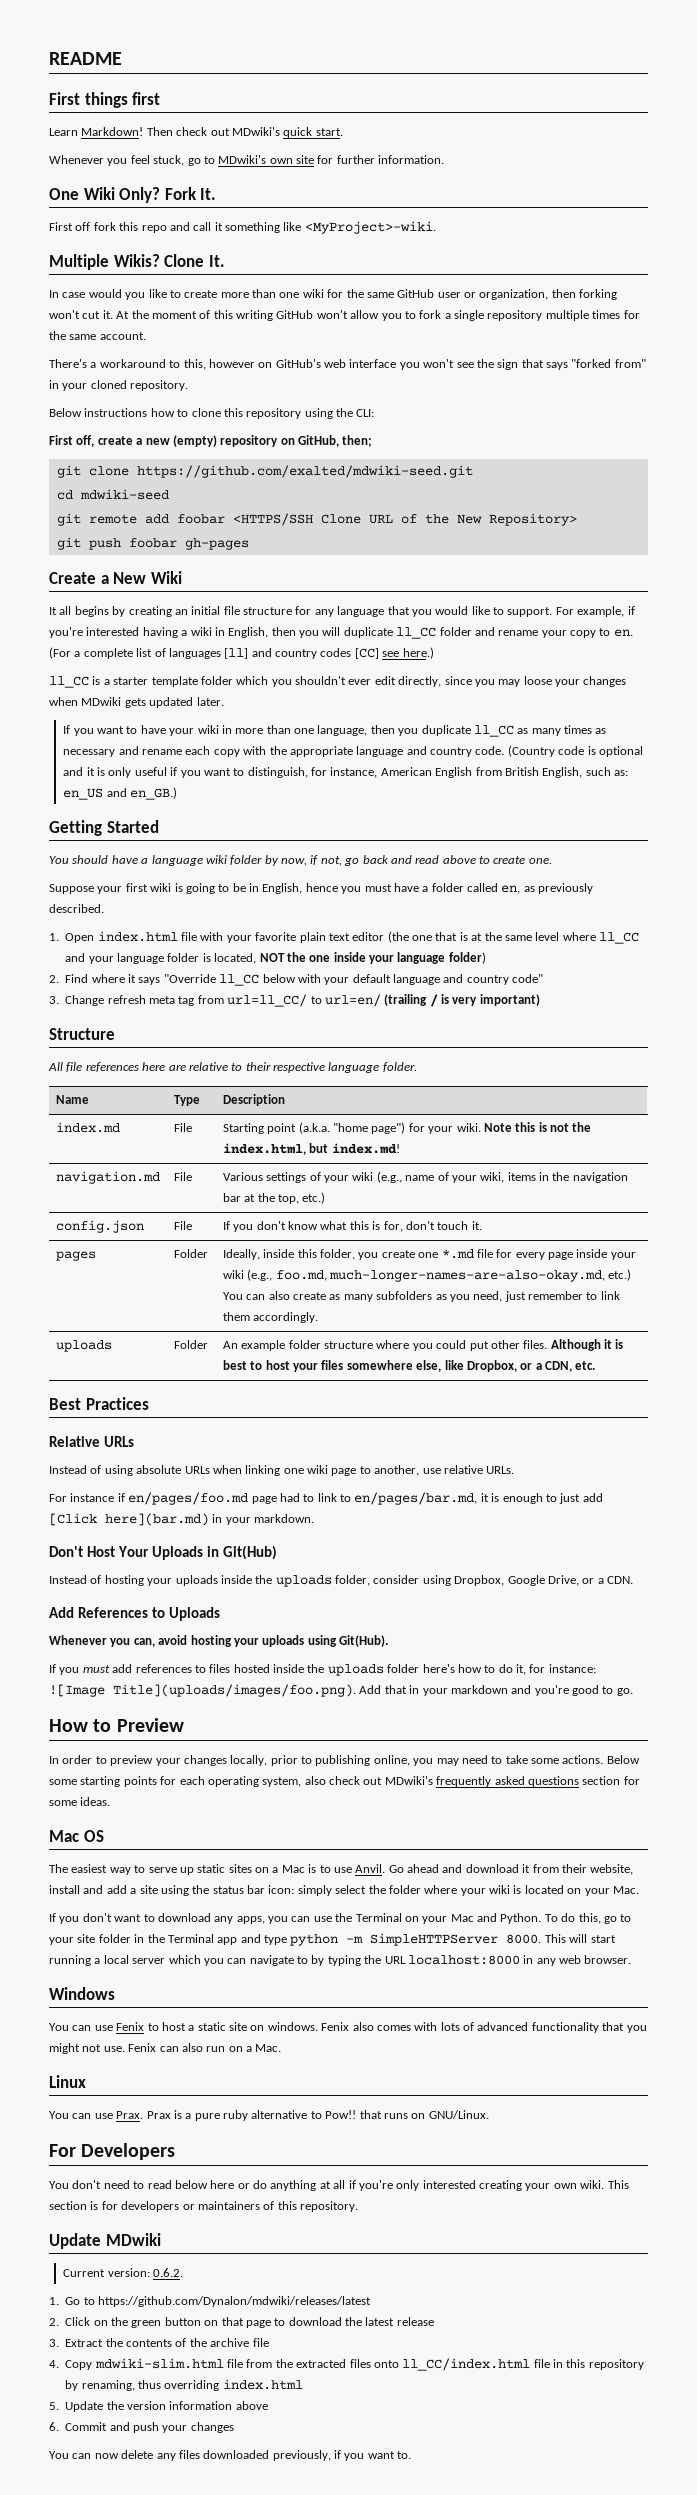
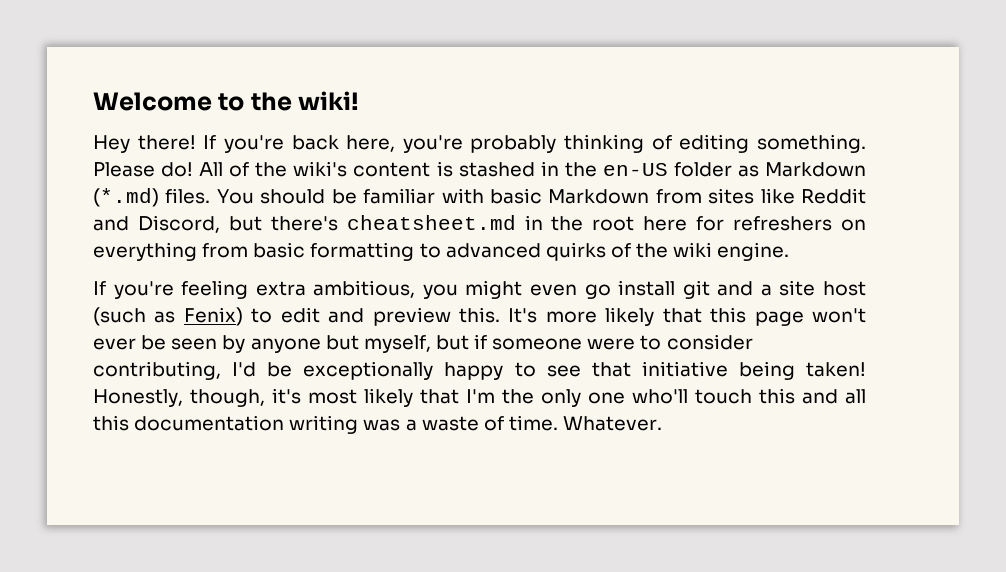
- README
- First things first
- Learn Markdown! Then check out MDwiki's quick start.
- Whenever you feel stuck, go to MDwiki's own site for further information.
- One Wiki Only? Fork It.
- First off fork this repo and call it something like <MyProject>-wiki.
- Multiple Wikis? Clone It.
- In case would you like to create more than one wiki for the same GitHub user or organization, then forking won't cut it. At the moment of this writing GitHub won't allow you to fork a single repository multiple times for the same account.
- There's a workaround to this, however on GitHub's web interface you won't see the sign that says "forked from" in your cloned repository.
- Below instructions how to clone this repository using the CLI:
- First off, create a new (empty) repository on GitHub, then;
- git clone https://github.com/exalted/mdwiki-seed.git
- cd mdwiki-seed
- git remote add foobar <HTTPS/SSH Clone URL of the New Repository>
- git push foobar gh-pages
- Create a New Wiki
- It all begins by creating an initial file structure for any language that you would like to support. For example, if you're interested having a wiki in English, then you will duplicate ll_CC folder and rename your copy to en. (For a complete list of languages [ll] and country codes [CC] see here.)
- ll_CC is a starter template folder which you shouldn't ever edit directly, since you may loose your changes when MDwiki gets updated later.
- If you want to have your wiki in more than one language, then you duplicate ll_CC as many times as necessary and rename each copy with the appropriate language and country code. (Country code is optional and it is only useful if you want to distinguish, for instance, American English from British English, such as: en_US and en_GB.)
- Getting Started
- You should have a language wiki folder by now, if not, go back and read above to create one.
- Suppose your first wiki is going to be in English, hence you must have a folder called en, as previously described.
- 1. Open index.html file with your favorite plain text editor (the one that is at the same level where ll_CC and your language folder is located, NOT the one inside your language folder)
- 2. Find where it says "Override ll_CC below with your default language and country code"
- 3. Change refresh meta tag from url=ll_CC/ to url=en/ (trailing / is very important)
- Structure
- All file references here are relative to their respective language folder.
- Name | Type | Description
- index.md | File | Starting point (a.k.a. "home page") for your wiki. Note this is not the index.html, but index.md!
- navigation.md | File | Various settings of your wiki (e.g., name of your wiki, items in the navigation bar at the top, etc.)
- config.json | File | If you don't know what this is for, don’t touch it.
- pages | Folder | Ideally, inside this folder, you create one *.md file for every page inside your wiki (e.g., foo.md, much-longer-names-are-also-okay.md, etc.) You can also create as many subfolders as you need, just remember to link them accordingly.
- uploads | Folder | An example folder structure where you could put other files. Although it is best to host your files somewhere else, like Dropbox, or a CDN, etc.
- Best Practices
- Relative URLs
- Instead of using absolute URLs when linking one wiki page to another, use relative URLs.
- For instance if en/pages/foo.md page had to link to en/pages/bar.md, it is enough to just add [Click here](bar.md) in your markdown.
- Don't Host Your Uploads in Git(Hub)
- Instead of hosting your uploads inside the uploads folder, consider using Dropbox, Google Drive, or a CDN.
- Add References to Uploads
- Whenever you can, avoid hosting your uploads using Git(Hub).
- If you must add references to files hosted inside the uploads folder here's how to do it, for instance: ![Image Title](uploads/images/foo.png). Add that in your markdown and you're good to go.
- How to Preview
- In order to preview your changes locally, prior to publishing online, you may need to take some actions. Below some starting points for each operating system, also check out MDwiki's frequently asked questions section for some ideas.
- Mac OS
- The easiest way to serve up static sites on a Mac is to use Anvil. Go ahead and download it from their website, install and add a site using the status bar icon: simply select the folder where your wiki is located on your Mac.
- If you don't want to download any apps, you can use the Terminal on your Mac and Python. To do this, go to your site folder in the Terminal app and type python -m SimpleHTTPServer 8000. This will start running a local server which you can navigate to by typing the URL localhost:8000 in any web browser.
- Windows
- You can use Fenix to host a static site on windows. Fenix also comes with lots of advanced functionality that you might not use. Fenix can also run on a Mac.
- Linux
- You can use Prax. Prax is a pure ruby alternative to Pow!! that runs on GNU/Linux.
- For Developers
- You don't need to read below here or do anything at all if you're only interested creating your own wiki. This section is for developers or maintainers of this repository.
- Update MDwiki
- Current version: 0.6.2.
- 1. Go to https://github.com/Dynalon/mdwiki/releases/latest
- 2. Click on the green button on that page to download the latest release
- 3. Extract the contents of the archive file
- 4. Copy mdwiki-slim.html file from the extracted files onto ll_CC/index.html file in this repository by renaming, thus overriding index.html
- 5. Update the version information above
- 6. Commit and push your changes
- You can now delete any files downloaded previously, if you want to.
+ Welcome to the wiki!
+ Hey there! If you're back here, you're probably thinking of editing something. Please do! All of the wiki's content is stashed in the en-US folder as Markdown (*.md) files. You should be familiar with basic Markdown from sites like Reddit and Discord, but there's cheatsheet.md in the root here for refreshers on everything from basic formatting to advanced quirks of the wiki engine.
+ If you're feeling extra ambitious, you might even go install git and a site host (such as Fenix) to edit and preview this. It's more likely that this page won't ever be seen by anyone but myself, but if someone were to consider contributing, I'd be exceptionally happy to see that initiative being taken! Honestly, though, it's most likely that I'm the only one who'll touch this and all this documentation writing was a waste of time. Whatever.

